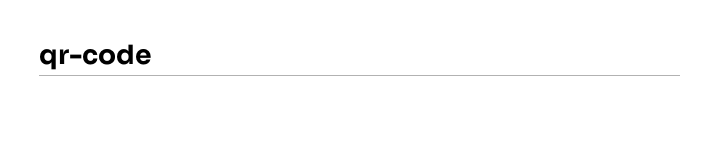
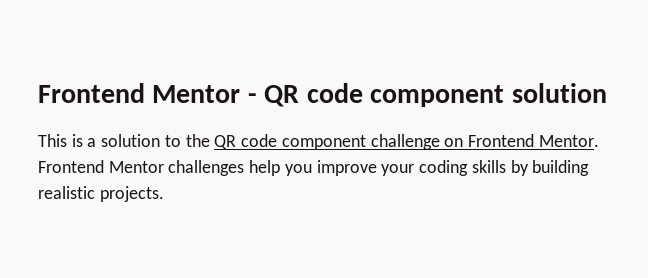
- qr-code
+ Frontend Mentor - QR code component solution
+ This is a solution to the QR code component challenge on Frontend Mentor. Frontend Mentor challenges help you improve your coding skills by building realistic projects.

